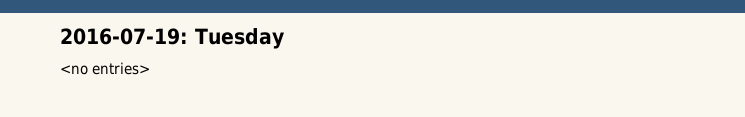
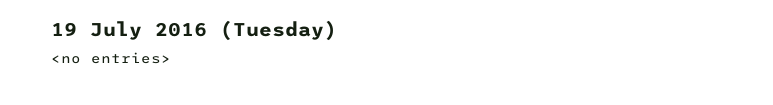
- 2016-07-19: Tuesday
+ 19 July 2016 (Tuesday)

